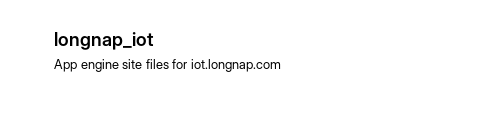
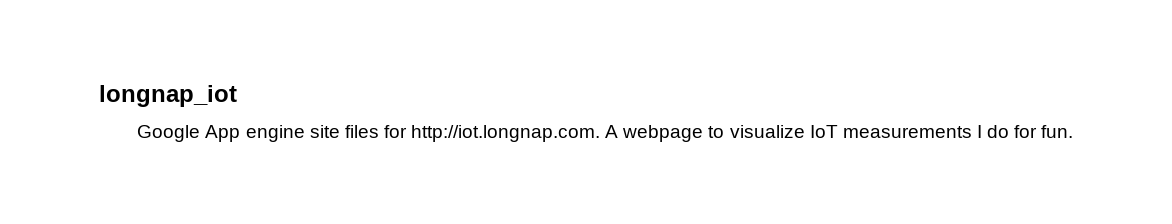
- App engine site files for iot.longnap.com
+ Google App engine site files for http://iot.longnap.com. A webpage to visualize IoT measurements I do for fun.

